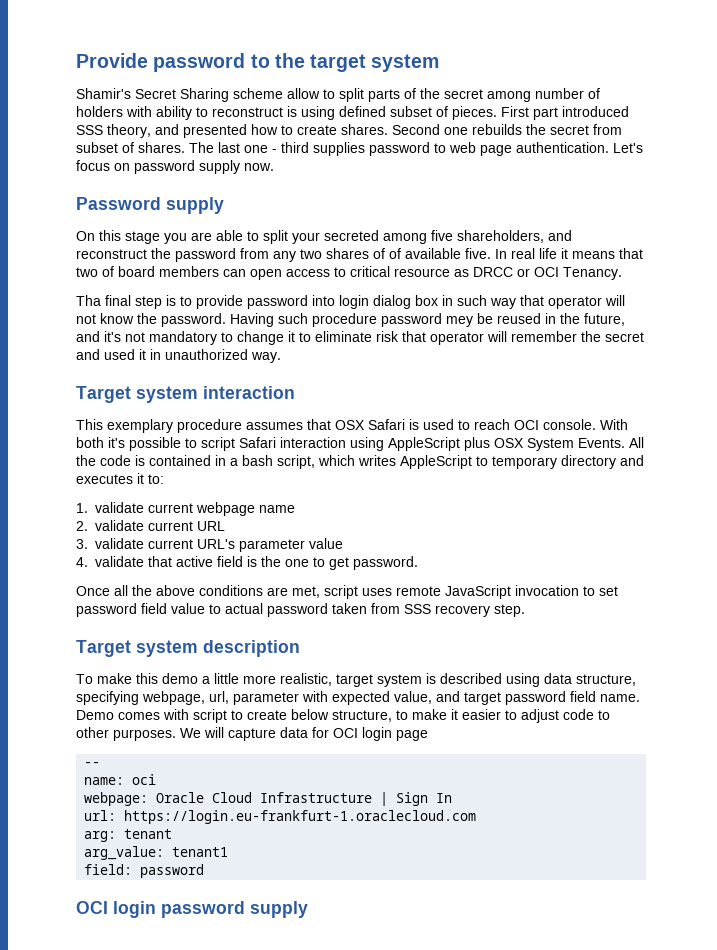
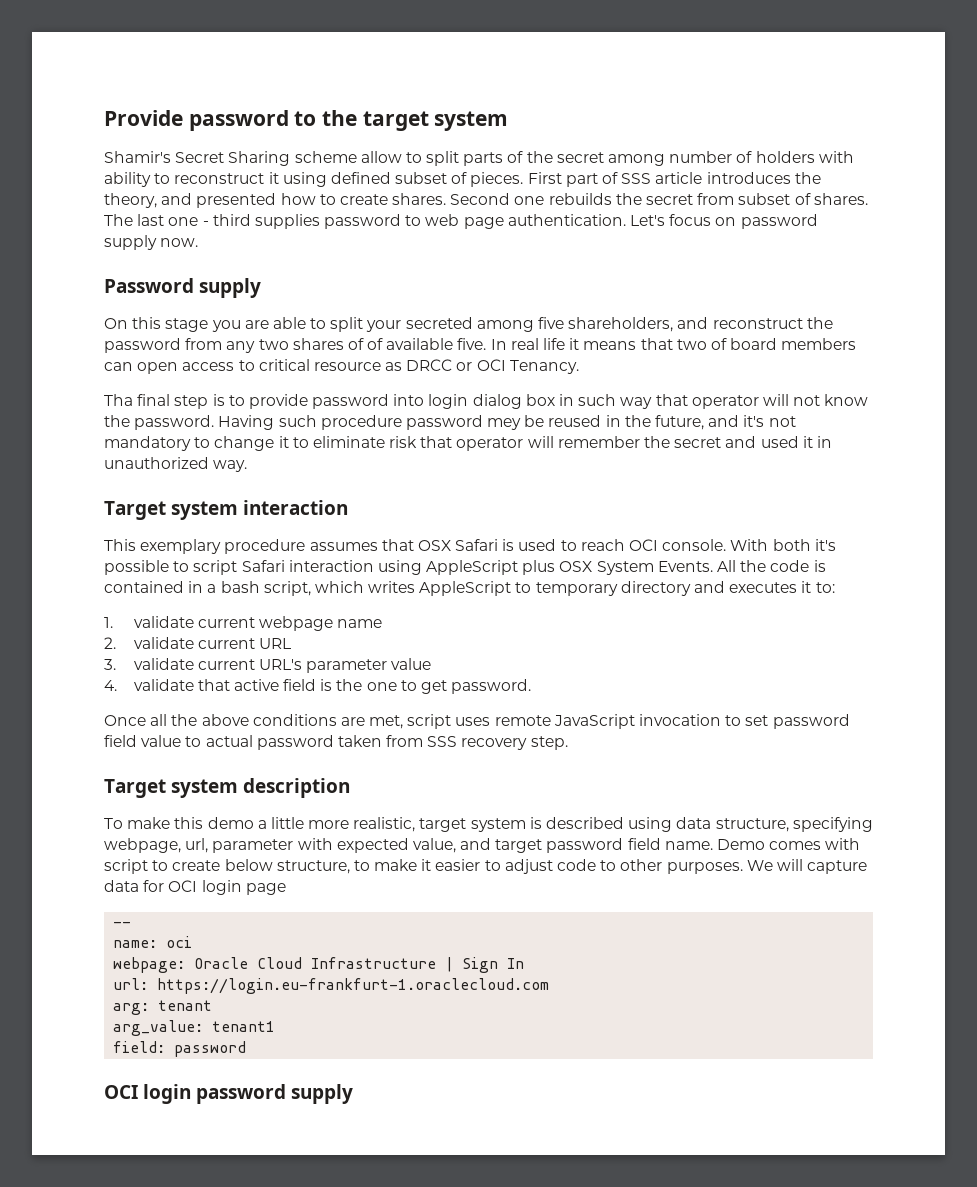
- Shamir's Secret Sharing scheme allow to split parts of the secret among number of holders with ability to reconstruct is using defined subset of pieces.
+ Shamir's Secret Sharing scheme allow to split parts of the secret among number of holders with ability to reconstruct it using defined subset of pieces.
- First part introduced SSS theory, and presented how to create shares.
+ First part of SSS article introduces the theory, and presented how to create shares.

